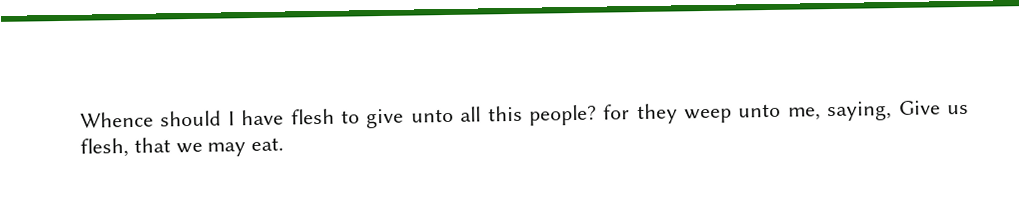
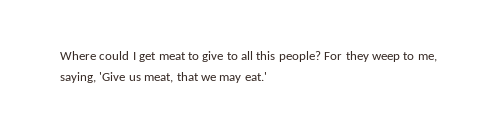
- Whence should I have flesh to give unto all this people? for they weep unto me, saying, Give us flesh, that we may eat.
+ Where could I get meat to give to all this people? For they weep to me, saying, 'Give us meat, that we may eat.'

